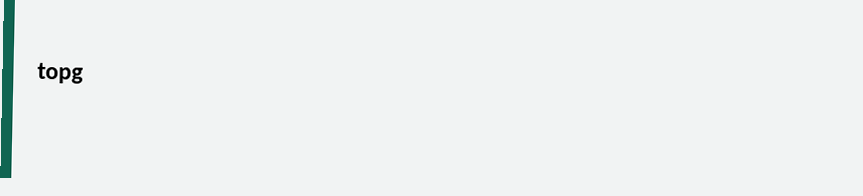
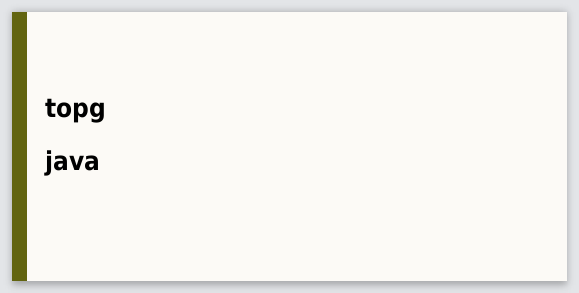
+ java

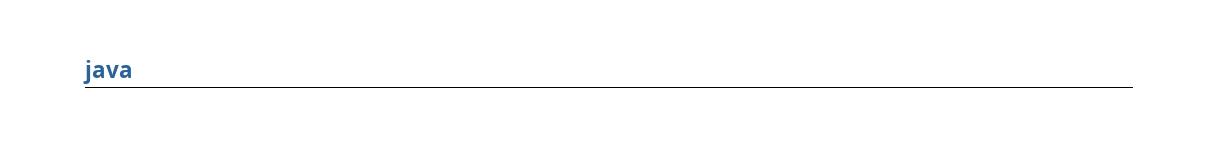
- topg

